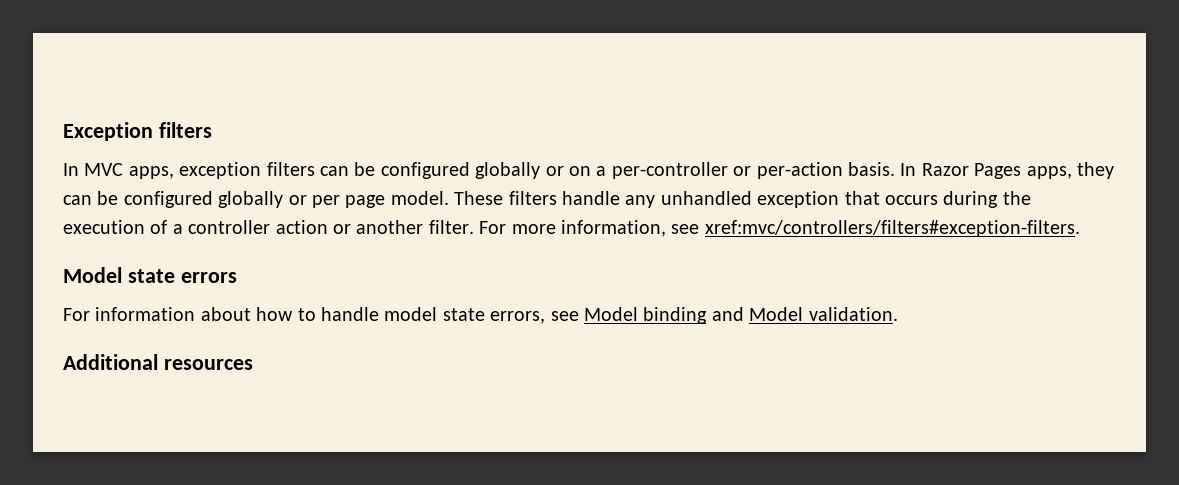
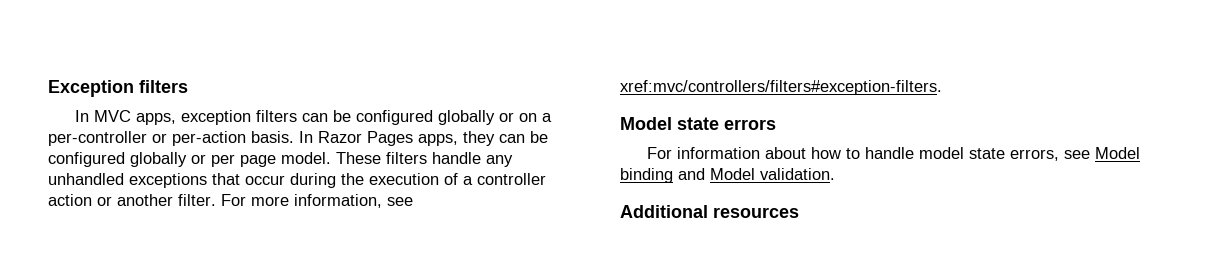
- These filters handle any unhandled exception that occurs during the execution of a controller action or another filter.
+ These filters handle any unhandled exceptions that occur during the execution of a controller action or another filter.

